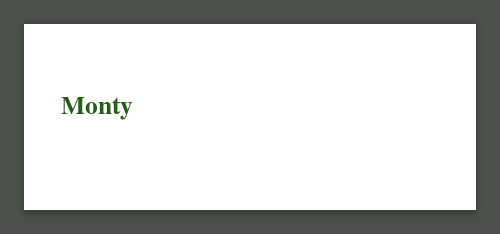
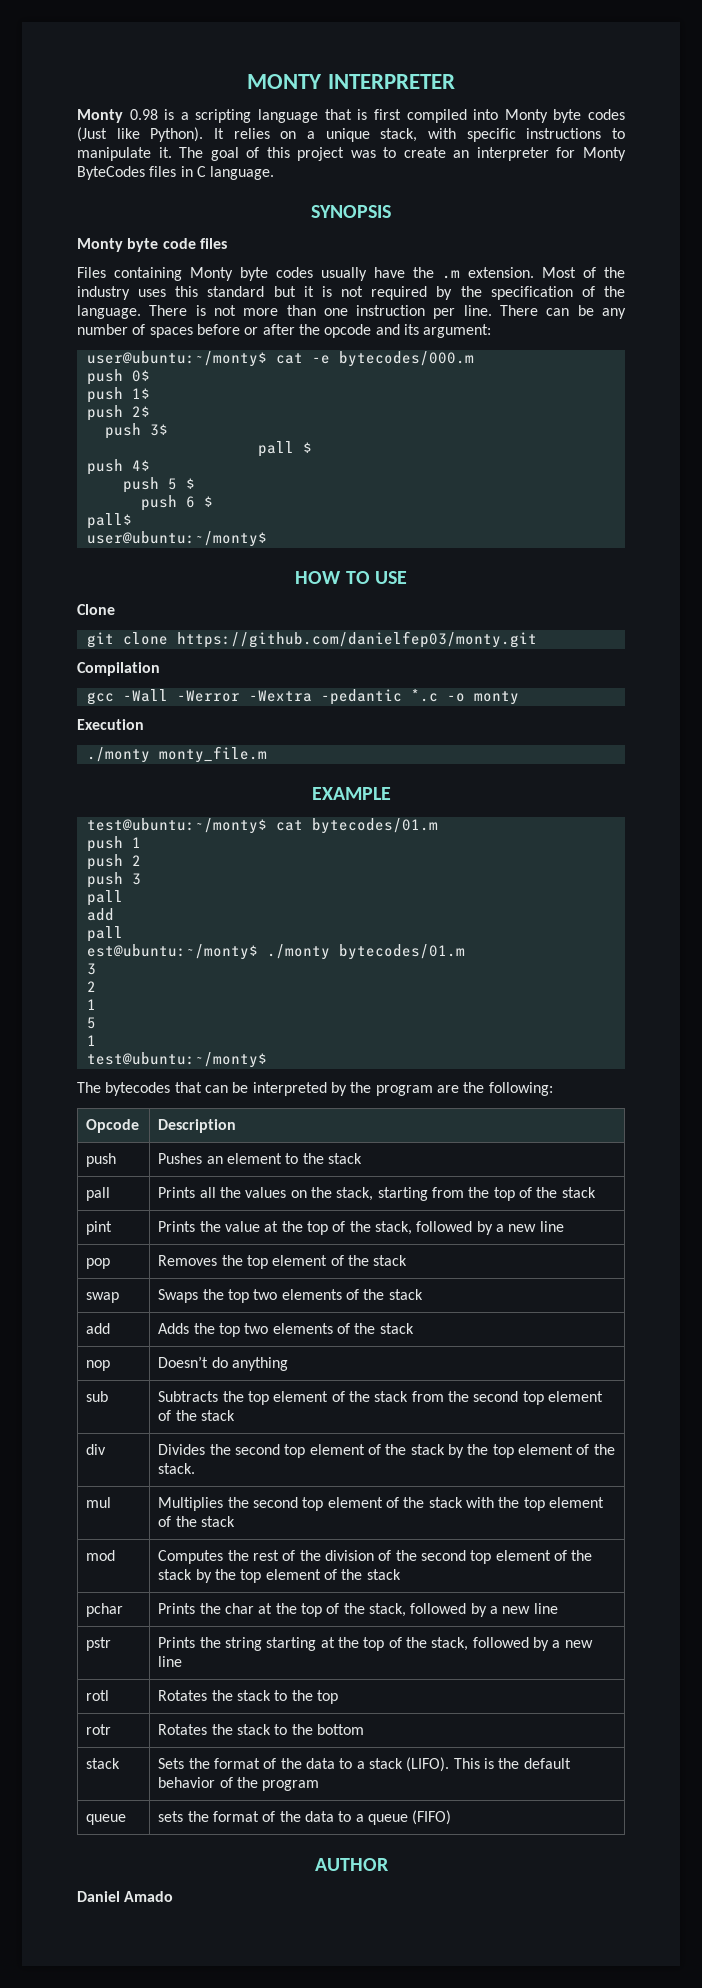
- Monty
+ MONTY INTERPRETER
+ Monty 0.98 is a scripting language that is first compiled into Monty byte codes (Just like Python). It relies on a unique stack, with specific instructions to manipulate it. The goal of this project was to create an interpreter for Monty ByteCodes files in C language.
+ SYNOPSIS
+ Monty byte code files
+ Files containing Monty byte codes usually have the .m extension. Most of the industry uses this standard but it is not required by the specification of the language. There is not more than one instruction per line. There can be any number of spaces before or after the opcode and its argument:
+ user@ubuntu:~/monty$ cat -e bytecodes/000.m
+ push 0$
+ push 1$
+ push 2$
+ push 3$
+ pall $
+ push 4$
+ push 5 $
+ push 6 $
+ pall$
+ user@ubuntu:~/monty$
+ HOW TO USE
+ Clone
+ git clone https://github.com/danielfep03/monty.git
+ Compilation
+ gcc -Wall -Werror -Wextra -pedantic *.c -o monty
+ Execution
+ ./monty monty_file.m
+ EXAMPLE
+ test@ubuntu:~/monty$ cat bytecodes/01.m
+ push 1
+ push 2
+ push 3
+ pall
+ add
+ pall
+ est@ubuntu:~/monty$ ./monty bytecodes/01.m
+ 3
+ 2
+ 1
+ 5
+ 1
+ test@ubuntu:~/monty$
+ The bytecodes that can be interpreted by the program are the following:
+ Opcode | Description
+ push | Pushes an element to the stack
+ pall | Prints all the values on the stack, starting from the top of the stack
+ pint | Prints the value at the top of the stack, followed by a new line
+ pop | Removes the top element of the stack
+ swap | Swaps the top two elements of the stack
+ add | Adds the top two elements of the stack
+ nop | Doesn’t do anything
+ sub | Subtracts the top element of the stack from the second top element of the stack
+ div | Divides the second top element of the stack by the top element of the stack.
+ mul | Multiplies the second top element of the stack with the top element of the stack
+ mod | Computes the rest of the division of the second top element of the stack by the top element of the stack
+ pchar | Prints the char at the top of the stack, followed by a new line
+ pstr | Prints the string starting at the top of the stack, followed by a new line
+ rotl | Rotates the stack to the top
+ rotr | Rotates the stack to the bottom
+ stack | Sets the format of the data to a stack (LIFO). This is the default behavior of the program
+ queue | sets the format of the data to a queue (FIFO)
+ AUTHOR
+ Daniel Amado

